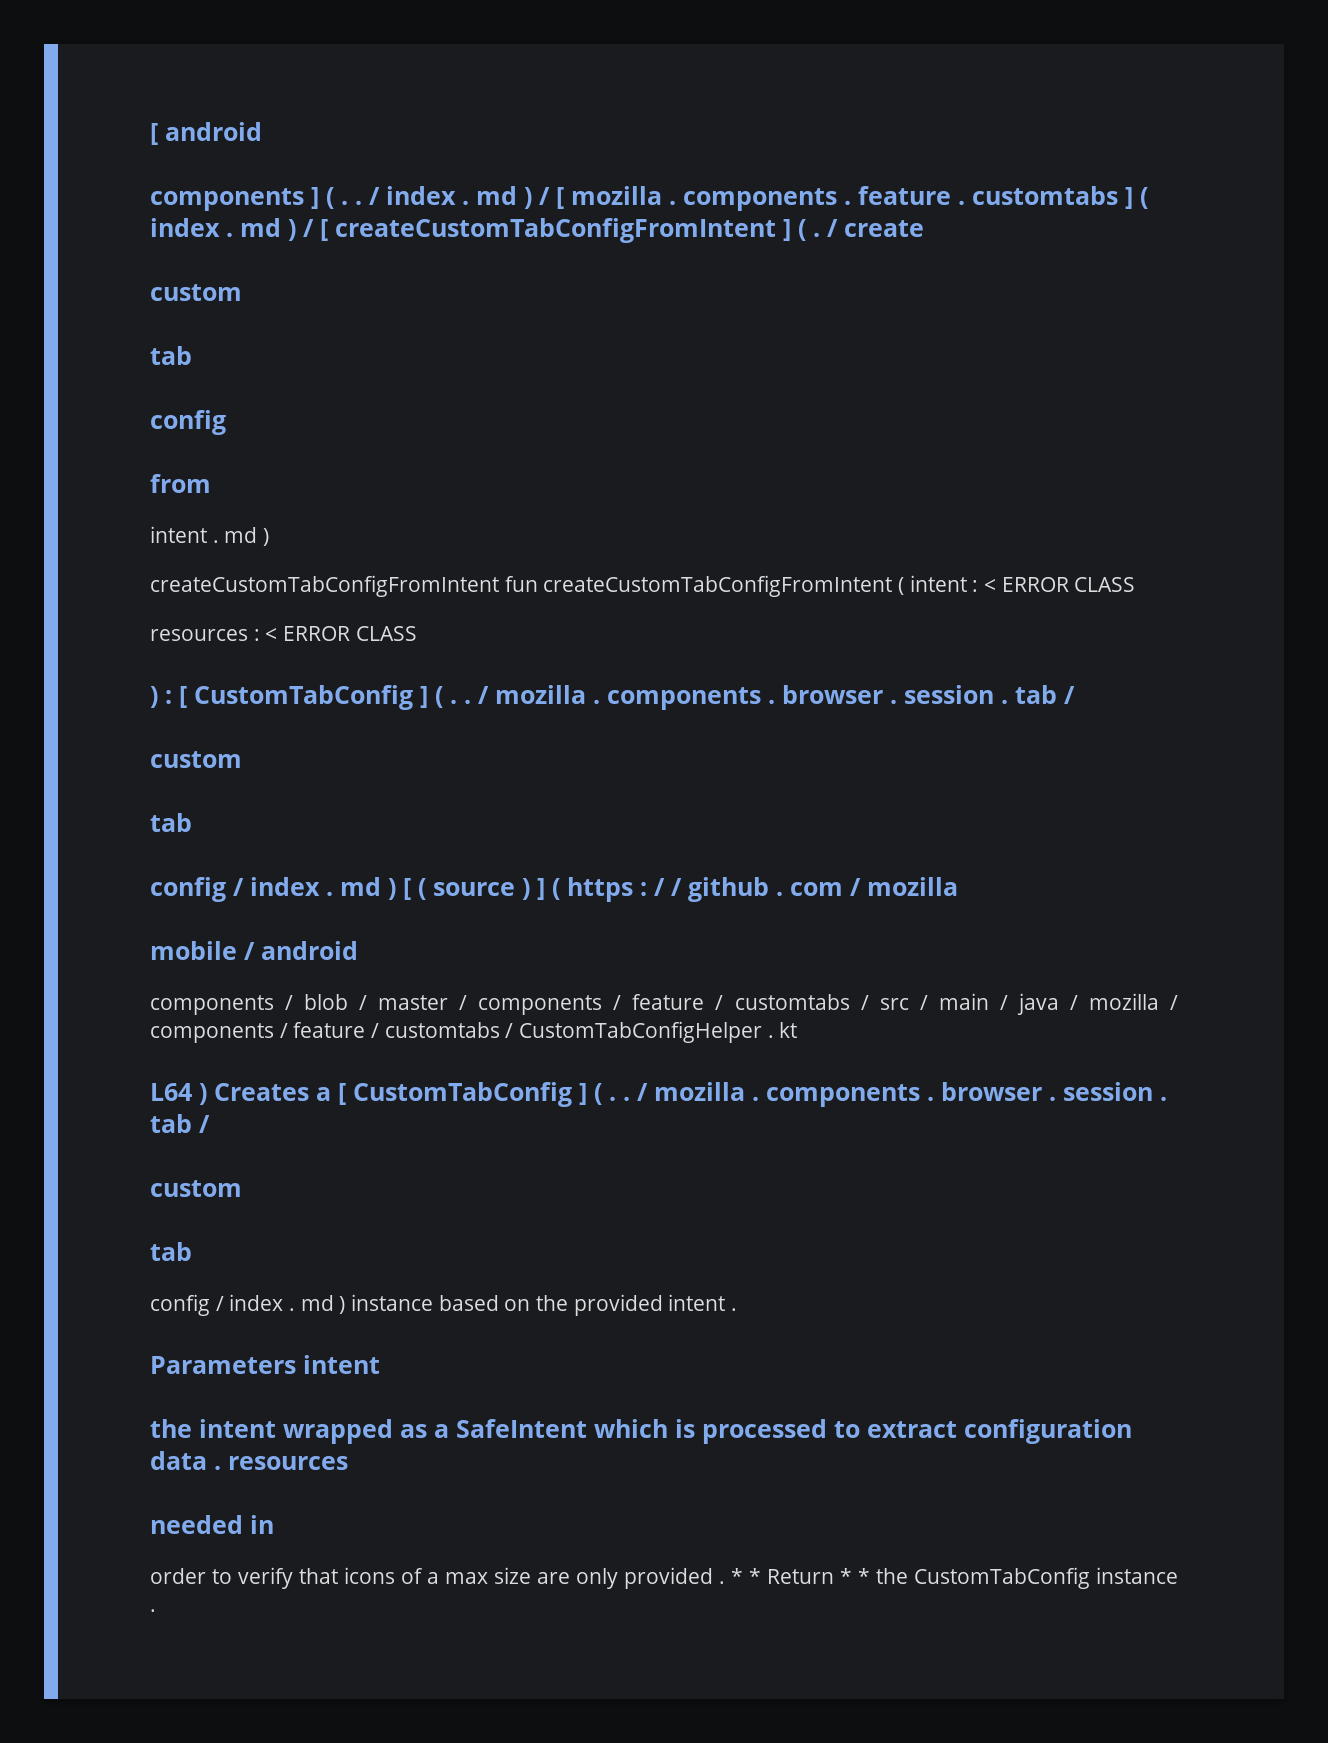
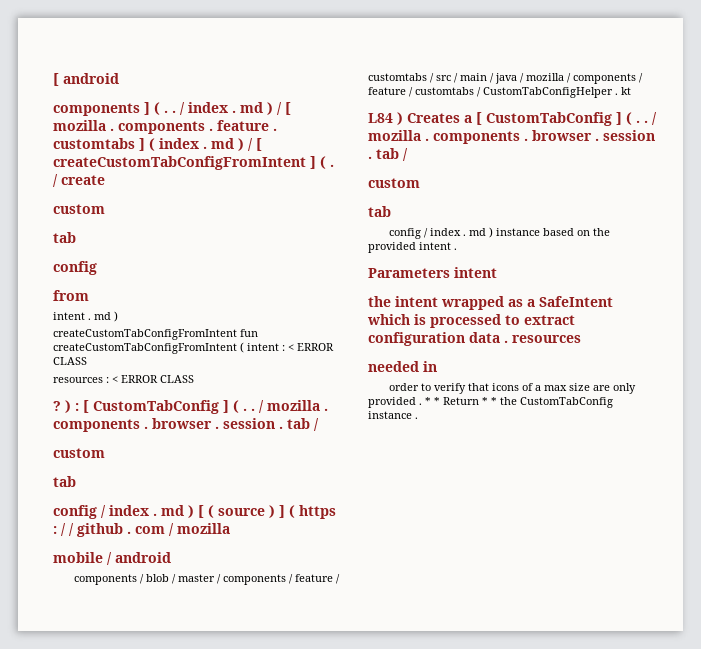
- ) : [ CustomTabConfig ] ( . .
+ ? ) : [ CustomTabConfig ] ( . .
- L64 ) Creates a [ CustomTabConfig ] ( . .
+ L84 ) Creates a [ CustomTabConfig ] ( . .

